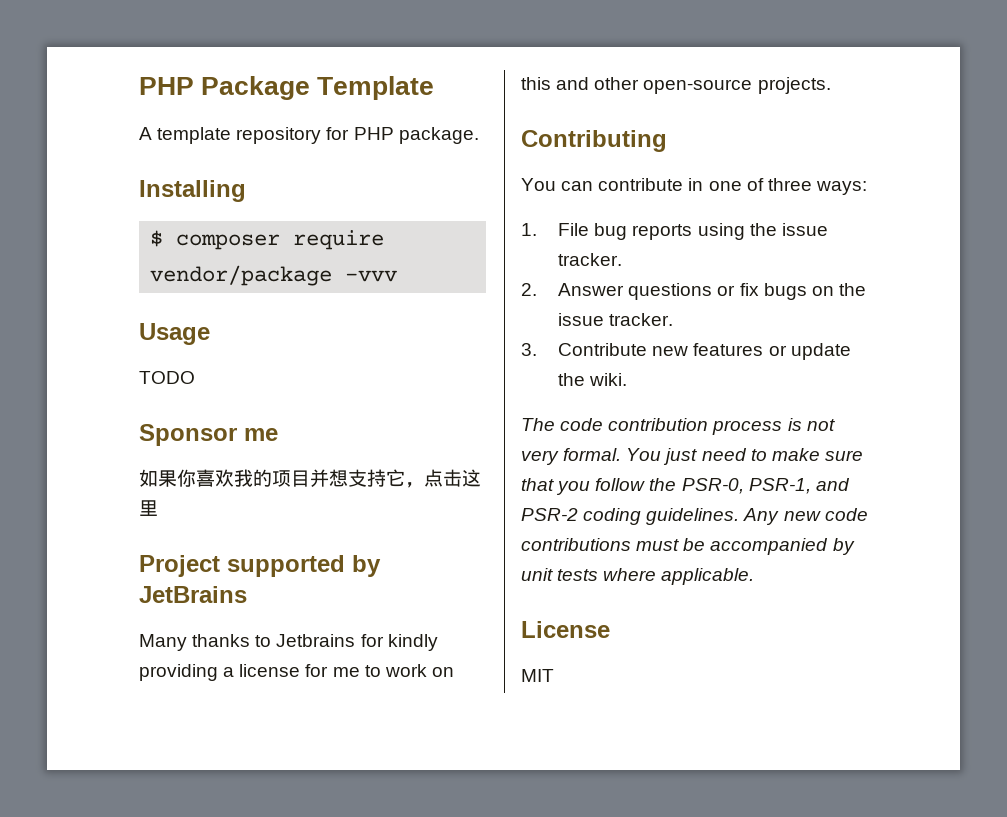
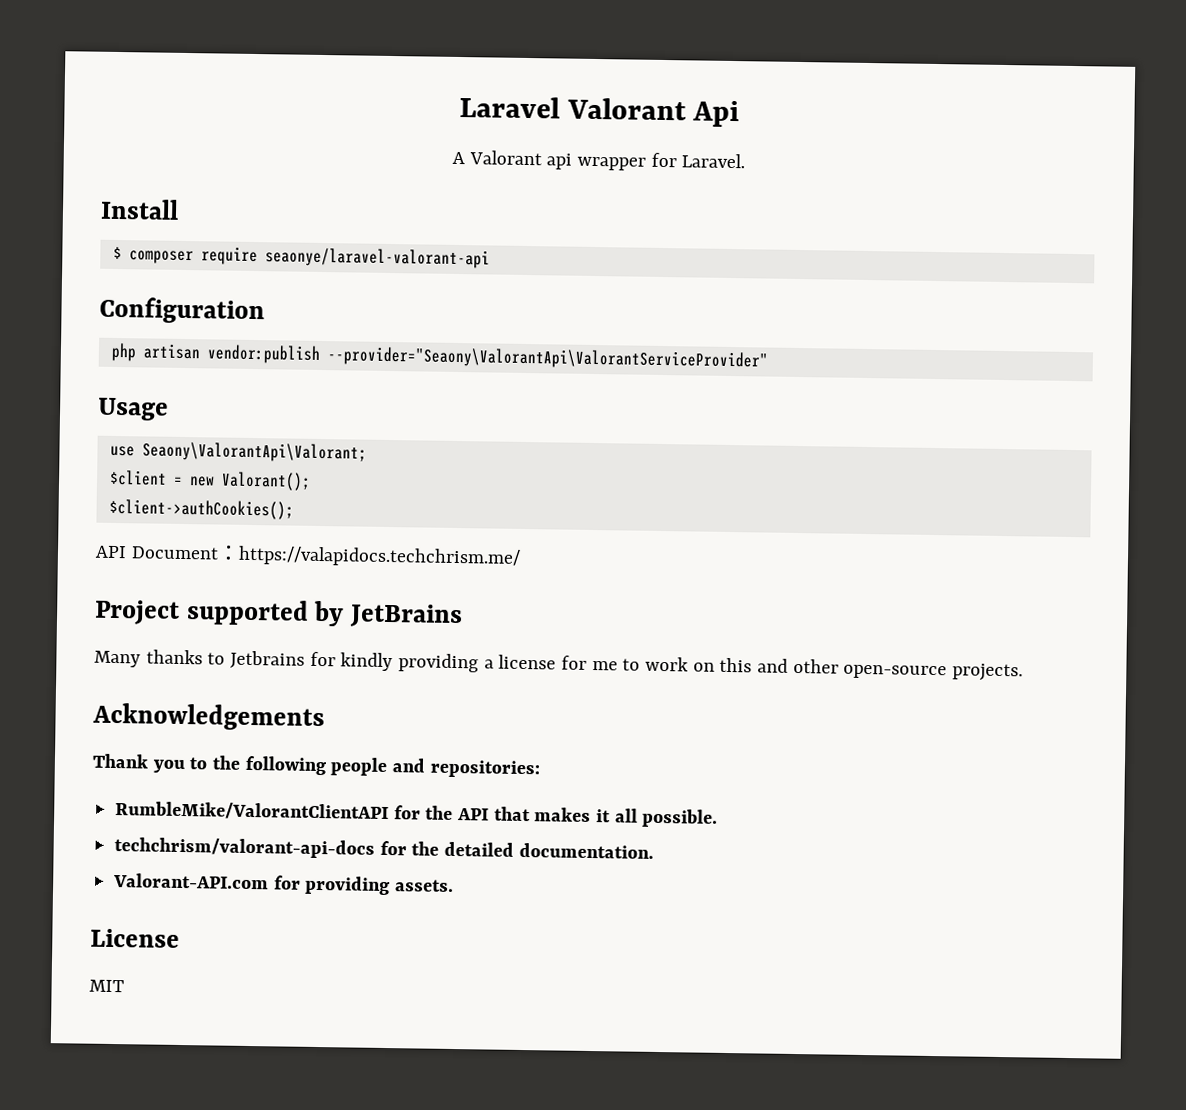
- PHP Package Template
- A template repository for PHP package.
- Installing
- $ composer require vendor/package -vvv
+ Laravel Valorant Api
+ A Valorant api wrapper for Laravel.
+ Install
+ $ composer require seaonye/laravel-valorant-api
+ Configuration
+ php artisan vendor:publish --provider="Seaony\ValorantApi\ValorantServiceProvider"
  Usage
- TODO
- Sponsor me
- 如果你喜欢我的项目并想支持它，点击这里
+ use Seaony\ValorantApi\Valorant;
+ $client = new Valorant();
+ $client->authCookies();
+ API Document：https://valapidocs.techchrism.me/
- Contributing
- You can contribute in one of three ways:
- 1. File bug reports using the issue tracker.
- 2. Answer questions or fix bugs on the issue tracker.
- 3. Contribute new features or update the wiki.
- The code contribution process is not very formal. You just need to make sure that you follow the PSR-0, PSR-1, and PSR-2 coding guidelines. Any new code contributions must be accompanied by unit tests where applicable.
+ Acknowledgements
+ Thank you to the following people and repositories:
+ RumbleMike/ValorantClientAPI for the API that makes it all possible.
+ techchrism/valorant-api-docs for the detailed documentation.
+ Valorant-API.com for providing assets.

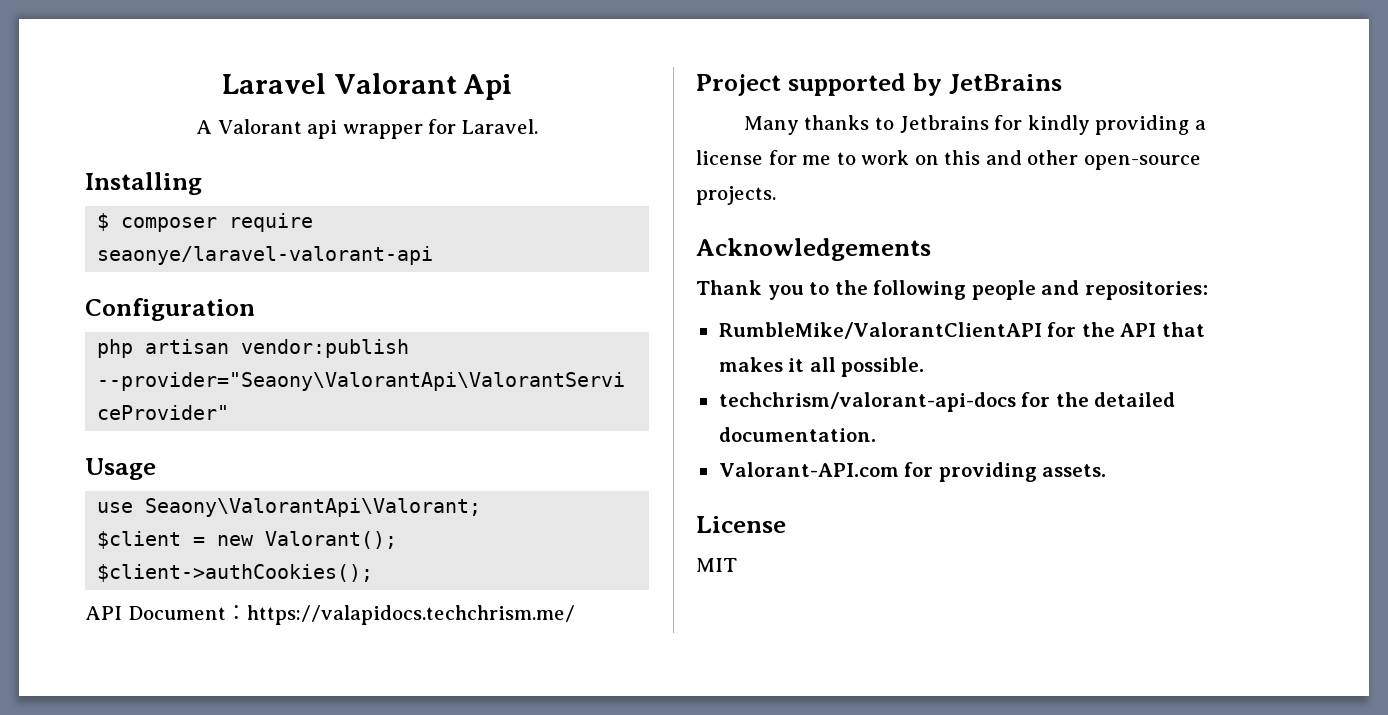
- Install
+ Installing

